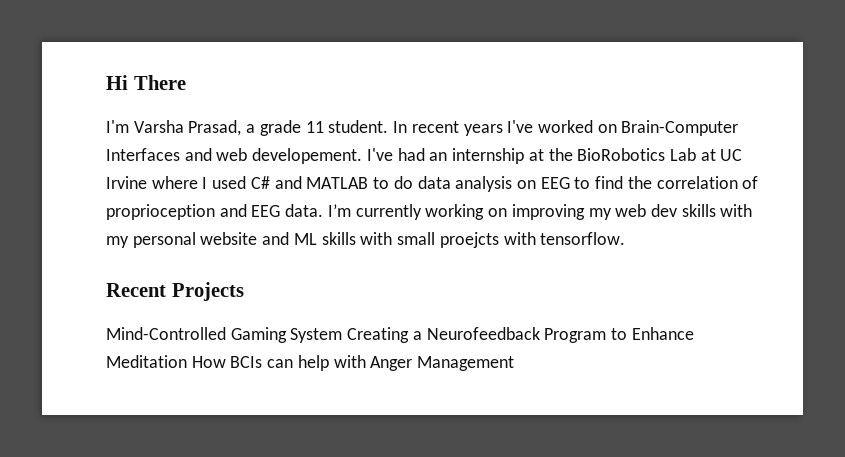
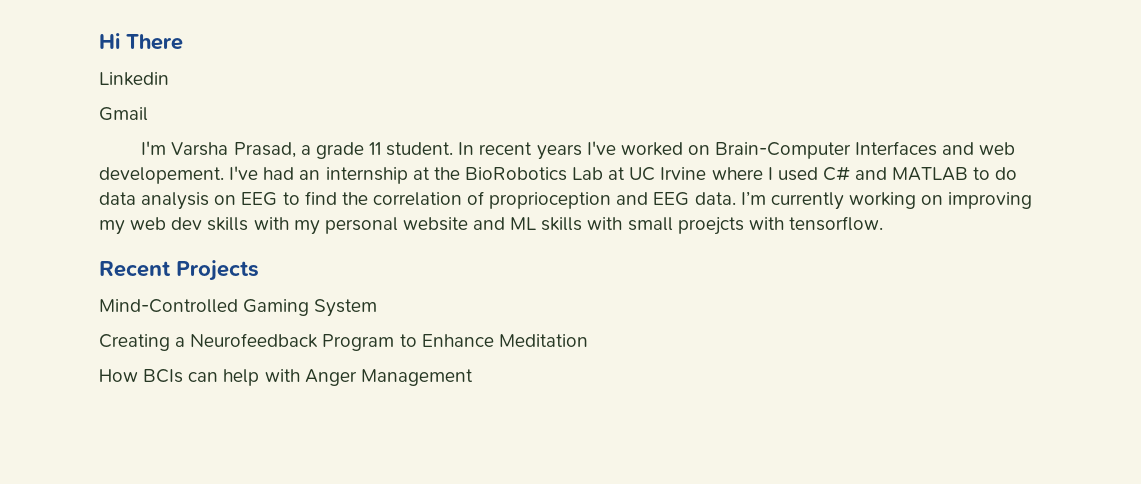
+ Linkedin
+ Gmail
- Mind-Controlled Gaming System Creating a Neurofeedback Program to Enhance Meditation How BCIs can help with Anger Management
+ Mind-Controlled Gaming System
+ Creating a Neurofeedback Program to Enhance Meditation
+ How BCIs can help with Anger Management

